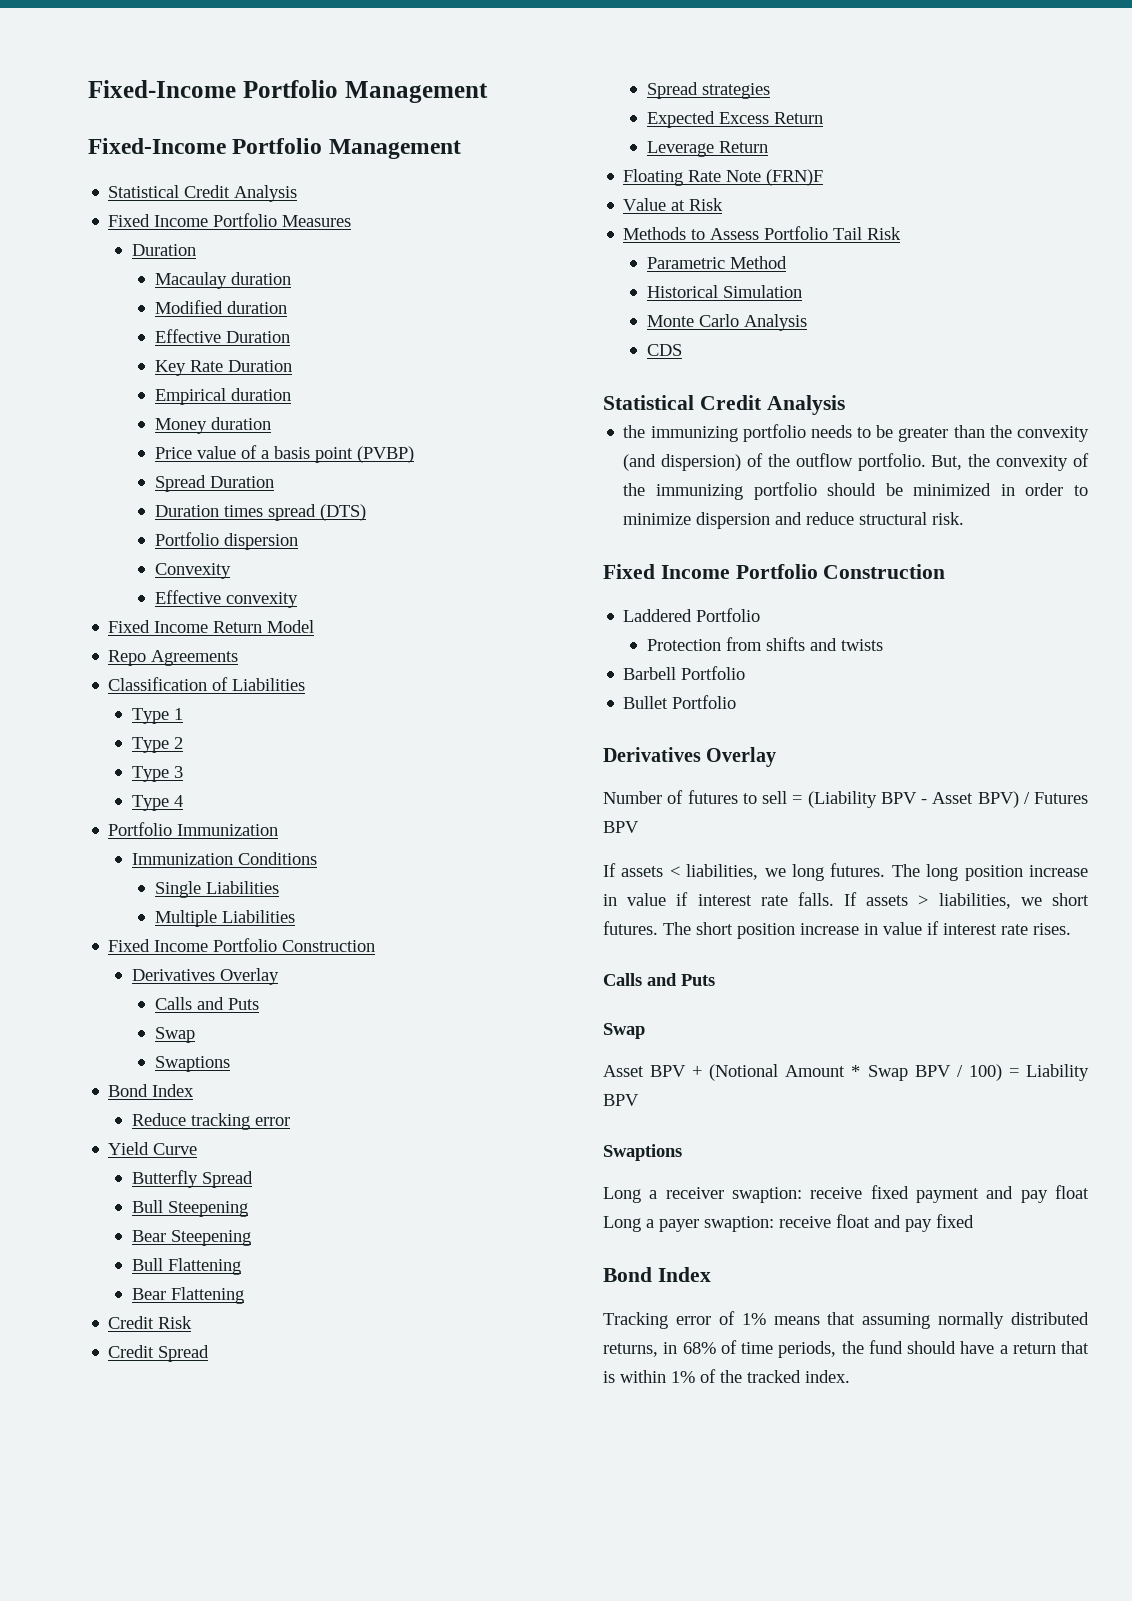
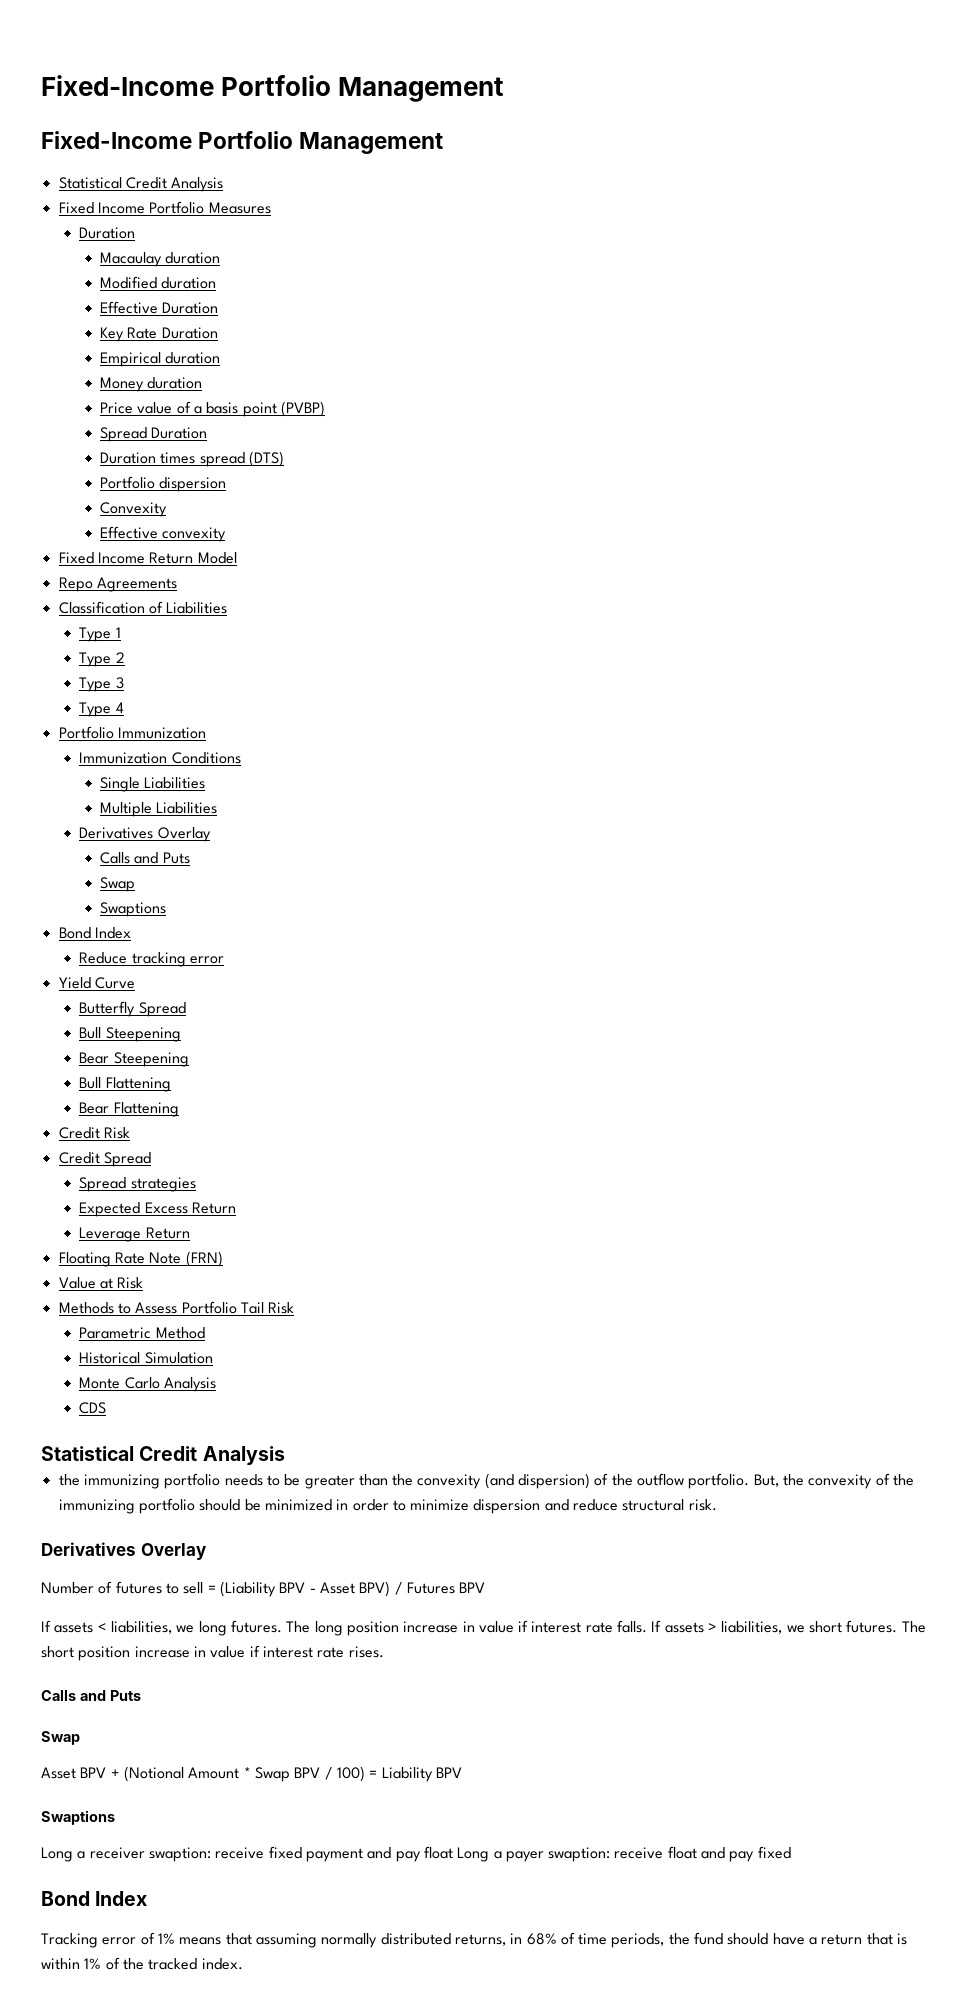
  Multiple Liabilities
- Fixed Income Portfolio Construction
- Floating Rate Note (FRN)F
+ Floating Rate Note (FRN)
  But, the convexity of the immunizing portfolio should be minimized in order to minimize dispersion and reduce structural risk.
- Fixed Income Portfolio Construction
- Laddered Portfolio
- Protection from shifts and twists
- Barbell Portfolio
- Bullet Portfolio

